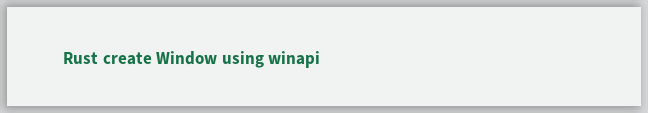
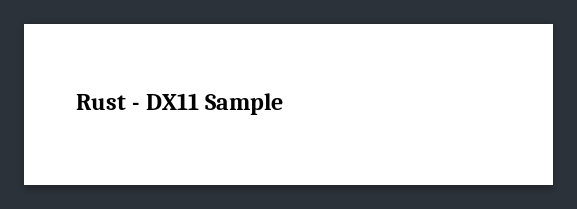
- Rust create Window using winapi
+ Rust - DX11 Sample

